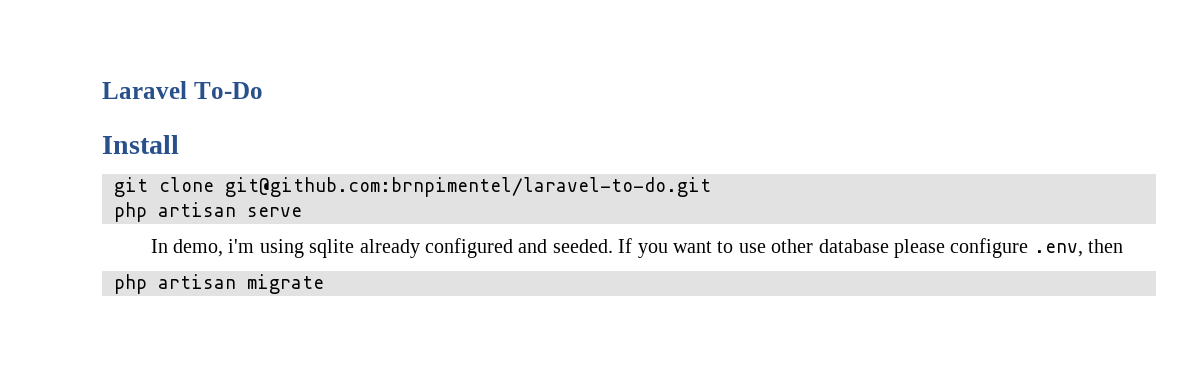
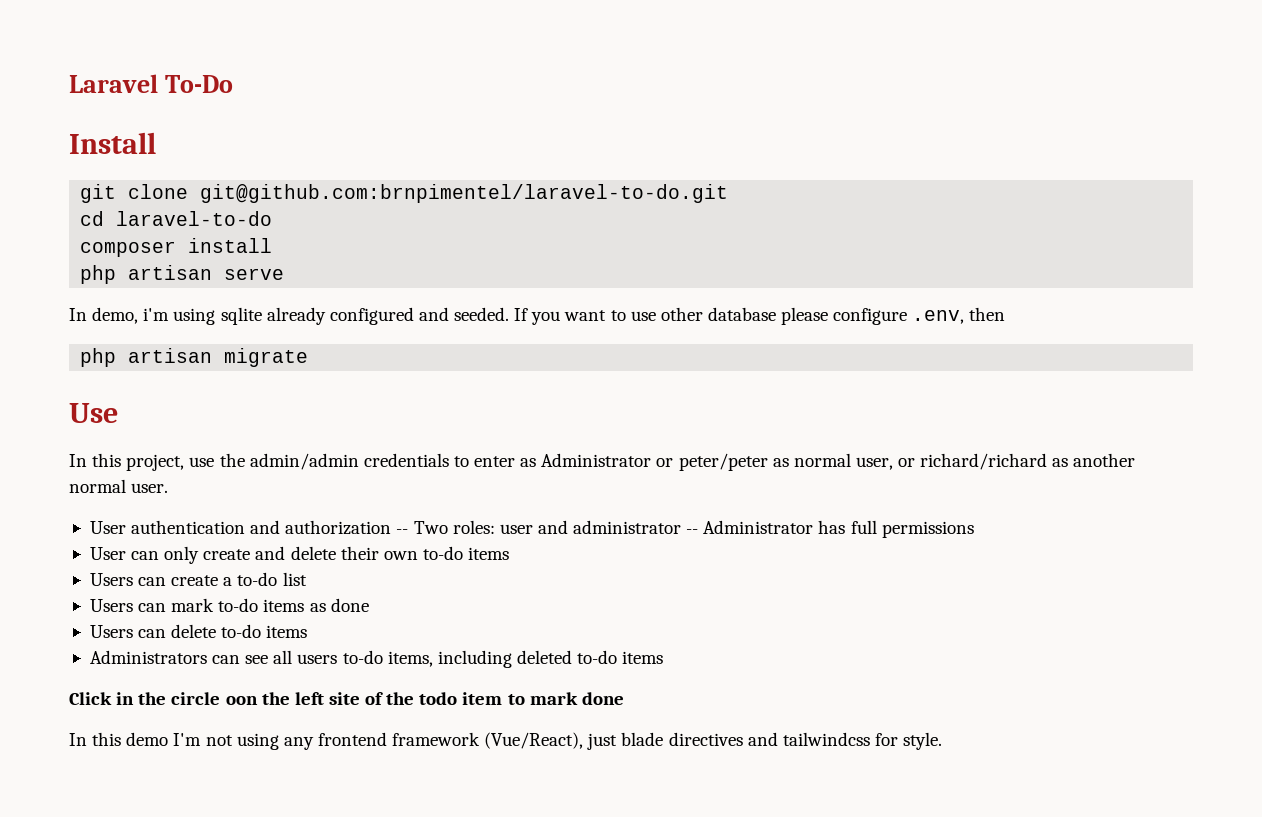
+ cd laravel-to-do
+ composer install
+ Use
+ In this project, use the admin/admin credentials to enter as Administrator or peter/peter as normal user, or richard/richard as another normal user.
+ User authentication and authorization -- Two roles: user and administrator -- Administrator has full permissions
+ User can only create and delete their own to-do items
+ Users can create a to-do list
+ Users can mark to-do items as done
+ Users can delete to-do items
+ Administrators can see all users to-do items, including deleted to-do items
+ Click in the circle oon the left site of the todo item to mark done
+ In this demo I'm not using any frontend framework (Vue/React), just blade directives and tailwindcss for style.

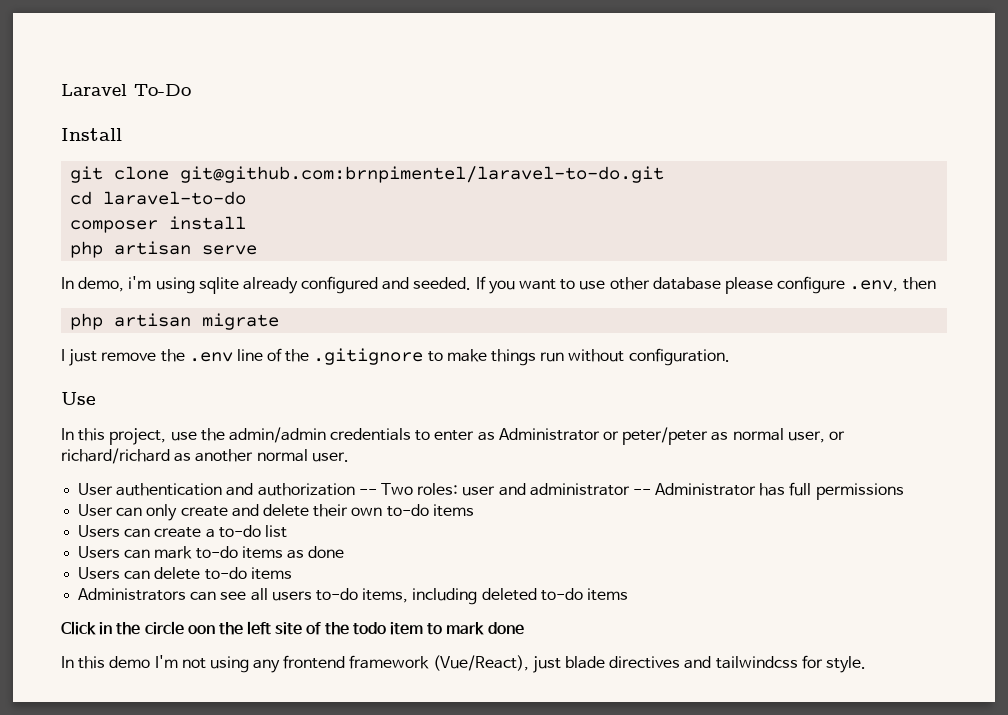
+ I just remove the .env line of the .gitignore to make things run without configuration.

